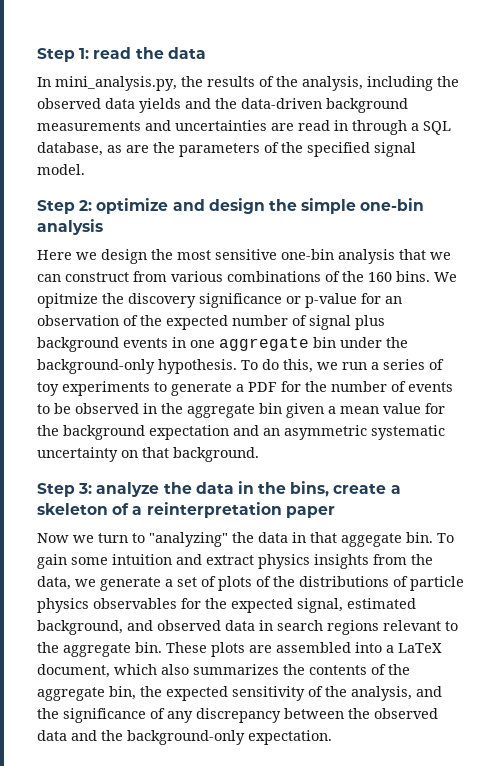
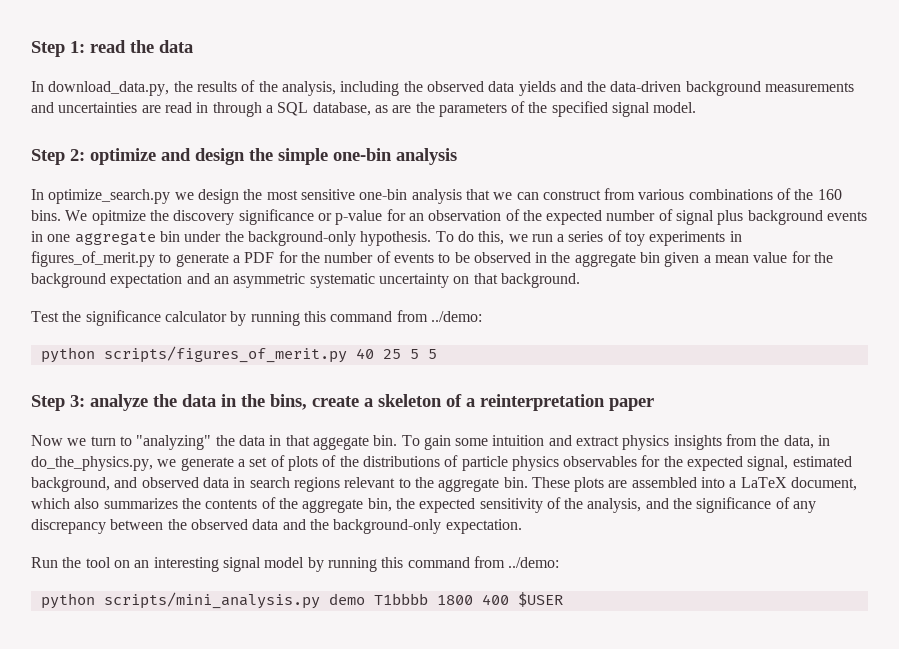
- In mini_analysis.py, the results of the analysis, including the observed data yields and the data-driven background measurements and uncertainties are read in through a SQL database, as are the parameters of the specified signal model.
+ In download_data.py, the results of the analysis, including the observed data yields and the data-driven background measurements and uncertainties are read in through a SQL database, as are the parameters of the specified signal model.
- Here we design the most sensitive one-bin analysis that we can construct from various combinations of the 160 bins.
+ In optimize_search.py we design the most sensitive one-bin analysis that we can construct from various combinations of the 160 bins.
- To do this, we run a series of toy experiments to generate a PDF for the number of events to be observed in the aggregate bin given a mean value for the background expectation and an asymmetric systematic uncertainty on that background.
+ To do this, we run a series of toy experiments in figures_of_merit.py to generate a PDF for the number of events to be observed in the aggregate bin given a mean value for the background expectation and an asymmetric systematic uncertainty on that background.
+ Test the significance calculator by running this command from ../demo:
+ python scripts/figures_of_merit.py 40 25 5 5
- To gain some intuition and extract physics insights from the data, we generate a set of plots of the distributions of particle physics observables for the expected signal, estimated background, and observed data in search regions relevant to the aggregate bin.
+ To gain some intuition and extract physics insights from the data, in do_the_physics.py, we generate a set of plots of the distributions of particle physics observables for the expected signal, estimated background, and observed data in search regions relevant to the aggregate bin.
+ Run the tool on an interesting signal model by running this command from ../demo:
+ python scripts/mini_analysis.py demo T1bbbb 1800 400 $USER

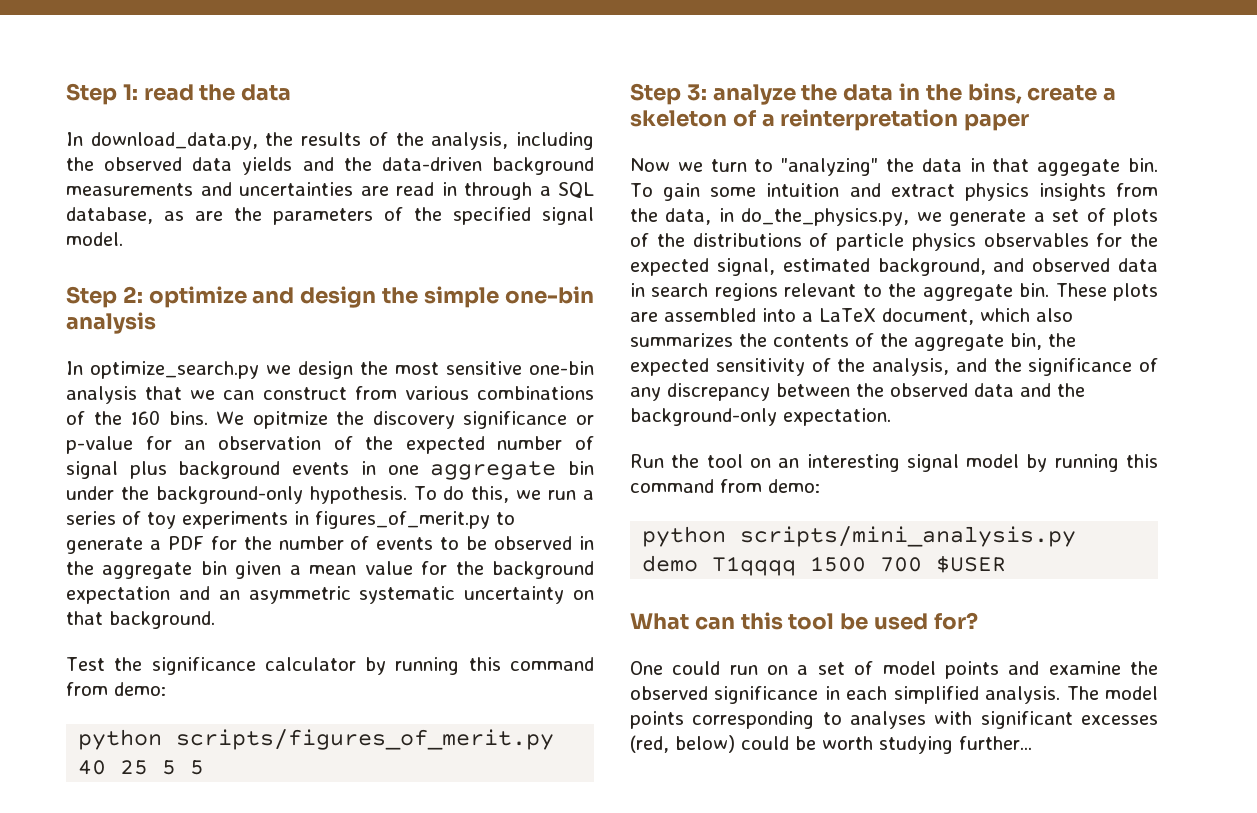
- Test the significance calculator by running this command from ../demo:
+ Test the significance calculator by running this command from demo:
- Run the tool on an interesting signal model by running this command from ../demo:
+ Run the tool on an interesting signal model by running this command from demo:
- python scripts/mini_analysis.py demo T1bbbb 1800 400 $USER
+ python scripts/mini_analysis.py demo T1qqqq 1500 700 $USER
+ What can this tool be used for?
+ One could run on a set of model points and examine the observed significance in each simplified analysis. The model points corresponding to analyses with significant excesses (red, below) could be worth studying further...

